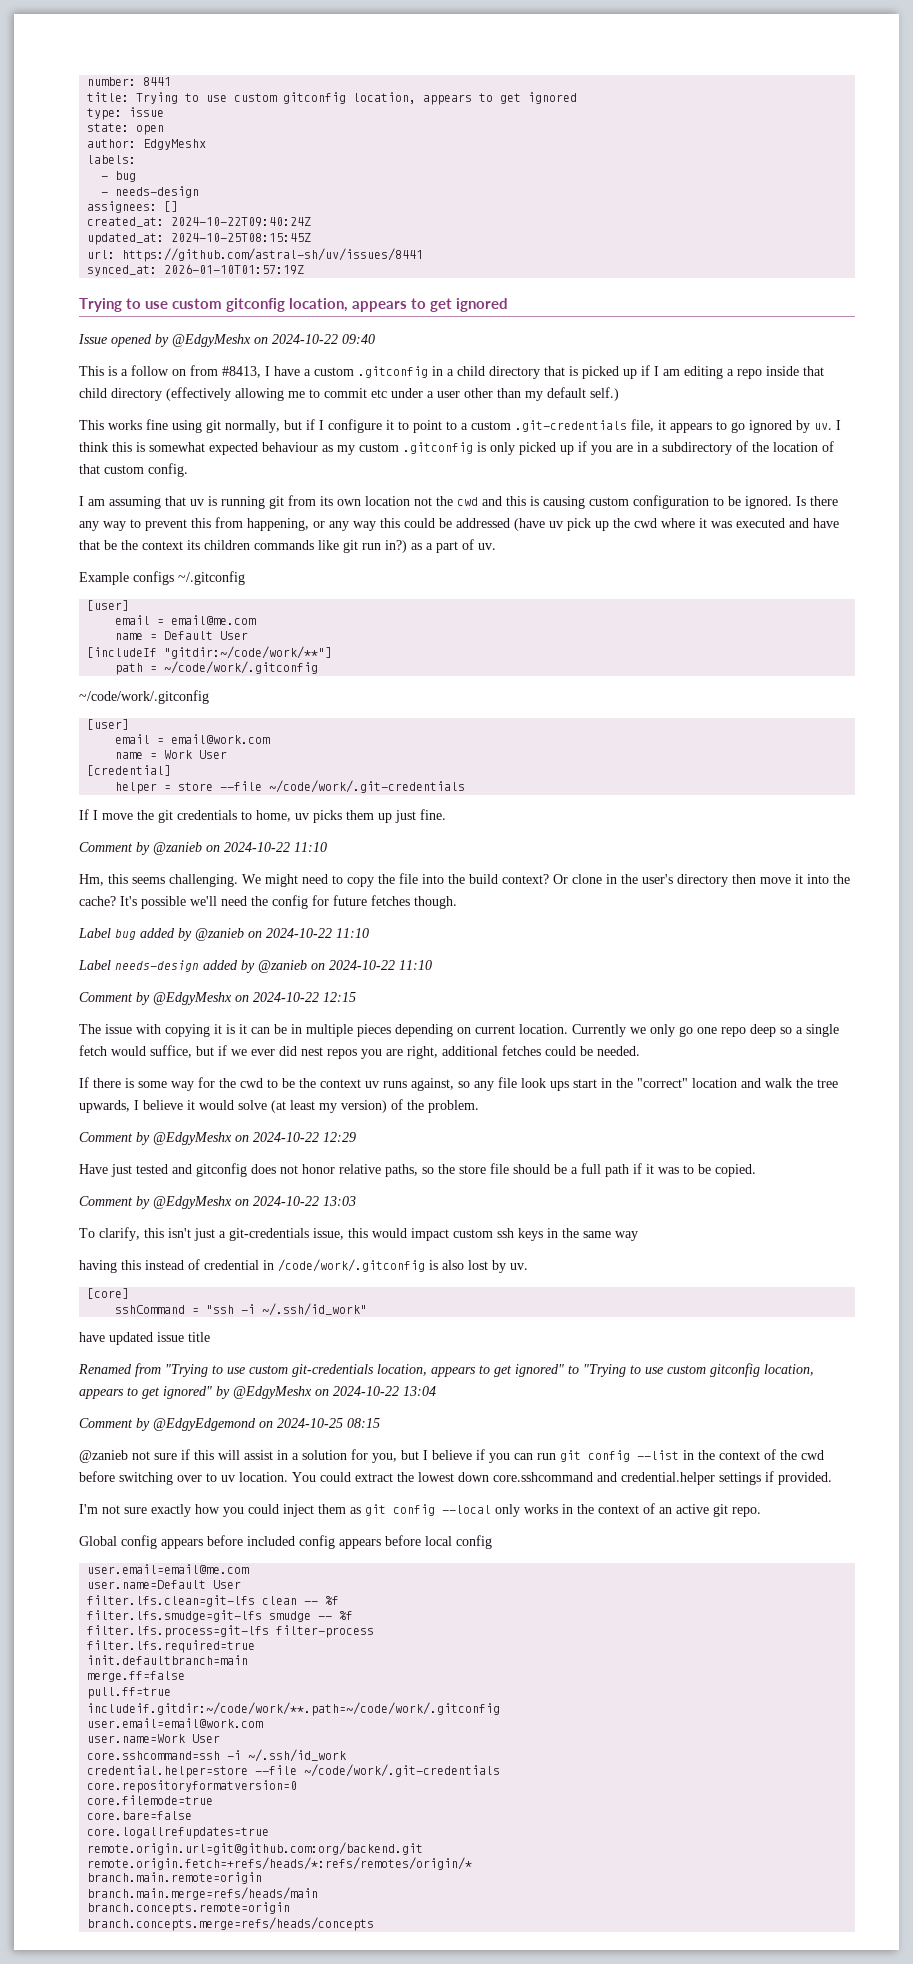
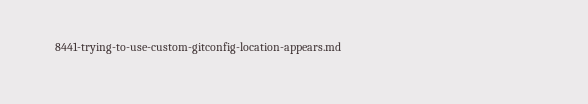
- number: 8441
- title: Trying to use custom gitconfig location, appears to get ignored
- type: issue
- state: open
- author: EdgyMeshx
- labels:
- - bug
- - needs-design
- assignees: []
- created_at: 2024-10-22T09:40:24Z
- updated_at: 2024-10-25T08:15:45Z
- url: https://github.com/astral-sh/uv/issues/8441
- synced_at: 2026-01-10T01:57:19Z
- Trying to use custom gitconfig location, appears to get ignored
- Issue opened by @EdgyMeshx on 2024-10-22 09:40
- This is a follow on from #8413, I have a custom .gitconfig in a child directory that is picked up if I am editing a repo inside that child directory (effectively allowing me to commit etc under a user other than my default self.)
- This works fine using git normally, but if I configure it to point to a custom .git-credentials file, it appears to go ignored by uv. I think this is somewhat expected behaviour as my custom .gitconfig is only picked up if you are in a subdirectory of the location of that custom config.
- I am assuming that uv is running git from its own location not the cwd and this is causing custom configuration to be ignored. Is there any way to prevent this from happening, or any way this could be addressed (have uv pick up the cwd where it was executed and have that be the context its children commands like git run in?) as a part of uv.
- Example configs ~/.gitconfig
- [user]
- email = email@me.com
- name = Default User
- [includeIf "gitdir:~/code/work/**"]
- path = ~/code/work/.gitconfig
- ~/code/work/.gitconfig
- [user]
- email = email@work.com
- name = Work User
- [credential]
- helper = store --file ~/code/work/.git-credentials
- If I move the git credentials to home, uv picks them up just fine.
- Comment by @zanieb on 2024-10-22 11:10
- Hm, this seems challenging. We might need to copy the file into the build context? Or clone in the user's directory then move it into the cache? It's possible we'll need the config for future fetches though.
- Label bug added by @zanieb on 2024-10-22 11:10
- Label needs-design added by @zanieb on 2024-10-22 11:10
- Comment by @EdgyMeshx on 2024-10-22 12:15
- The issue with copying it is it can be in multiple pieces depending on current location. Currently we only go one repo deep so a single fetch would suffice, but if we ever did nest repos you are right, additional fetches could be needed.
- If there is some way for the cwd to be the context uv runs against, so any file look ups start in the "correct" location and walk the tree upwards, I believe it would solve (at least my version) of the problem.
- Comment by @EdgyMeshx on 2024-10-22 12:29
- Have just tested and gitconfig does not honor relative paths, so the store file should be a full path if it was to be copied.
- Comment by @EdgyMeshx on 2024-10-22 13:03
- To clarify, this isn't just a git-credentials issue, this would impact custom ssh keys in the same way
- having this instead of credential in /code/work/.gitconfig is also lost by uv.
- [core]
- sshCommand = "ssh -i ~/.ssh/id_work"
- have updated issue title
- Renamed from "Trying to use custom git-credentials location, appears to get ignored" to "Trying to use custom gitconfig location, appears to get ignored" by @EdgyMeshx on 2024-10-22 13:04
- Comment by @EdgyEdgemond on 2024-10-25 08:15
- @zanieb not sure if this will assist in a solution for you, but I believe if you can run git config --list in the context of the cwd before switching over to uv location. You could extract the lowest down core.sshcommand and credential.helper settings if provided.
- I'm not sure exactly how you could inject them as git config --local only works in the context of an active git repo.
- Global config appears before included config appears before local config
- user.email=email@me.com
- user.name=Default User
- filter.lfs.clean=git-lfs clean -- %f
- filter.lfs.smudge=git-lfs smudge -- %f
- filter.lfs.process=git-lfs filter-process
- filter.lfs.required=true
- init.defaultbranch=main
- merge.ff=false
- pull.ff=true
- includeif.gitdir:~/code/work/**.path=~/code/work/.gitconfig
- user.email=email@work.com
- user.name=Work User
- core.sshcommand=ssh -i ~/.ssh/id_work
- credential.helper=store --file ~/code/work/.git-credentials
- core.repositoryformatversion=0
- core.filemode=true
- core.bare=false
- core.logallrefupdates=true
- remote.origin.url=git@github.com:org/backend.git
- remote.origin.fetch=+refs/heads/*:refs/remotes/origin/*
- branch.main.remote=origin
- branch.main.merge=refs/heads/main
- branch.concepts.remote=origin
- branch.concepts.merge=refs/heads/concepts
+ 8441-trying-to-use-custom-gitconfig-location-appears.md

